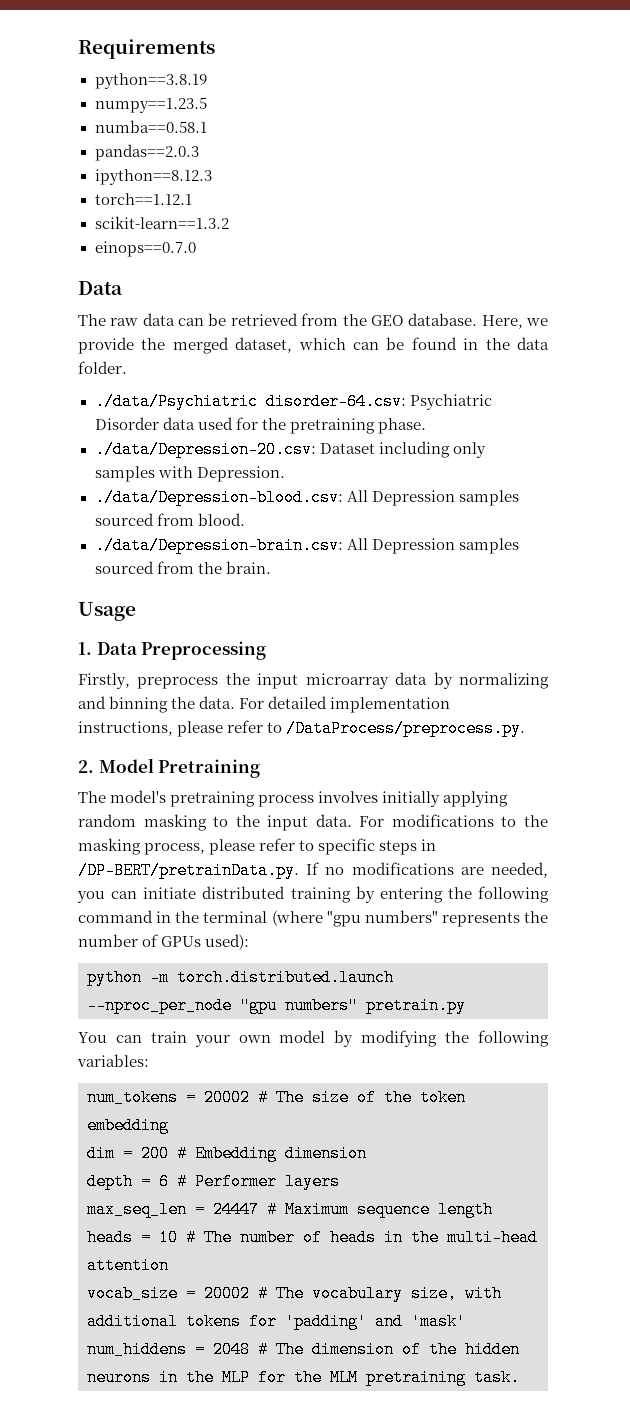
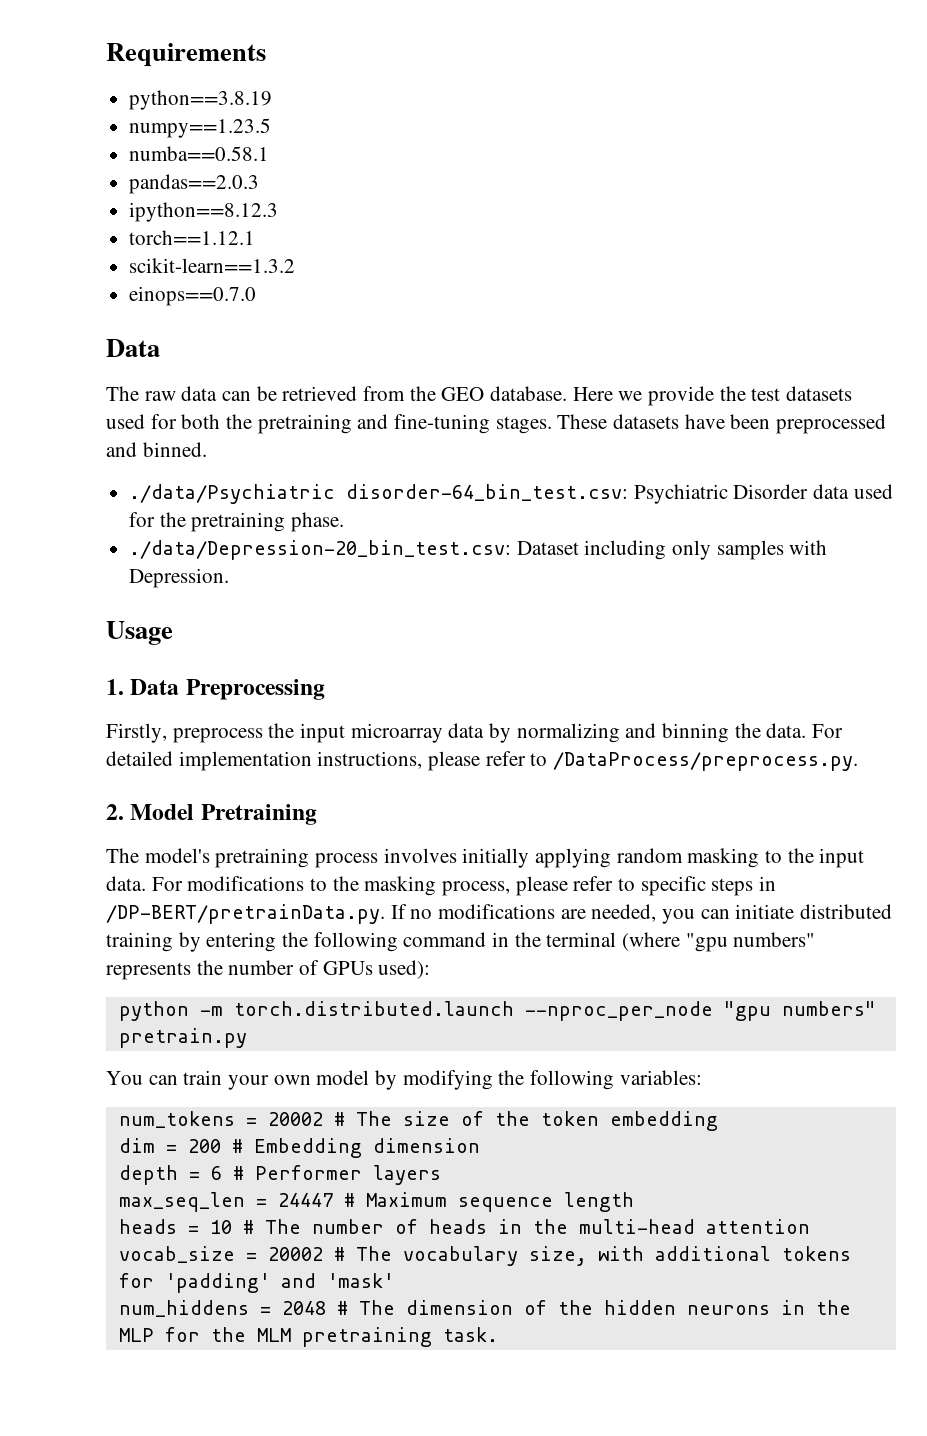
- Here, we provide the merged dataset, which can be found in the data folder.
+ Here we provide the test datasets used for both the pretraining and fine-tuning stages. These datasets have been preprocessed and binned.
- ./data/Psychiatric disorder-64.csv: Psychiatric Disorder data used for the pretraining phase.
+ ./data/Psychiatric disorder-64_bin_test.csv: Psychiatric Disorder data used for the pretraining phase.
- ./data/Depression-20.csv: Dataset including only samples with Depression.
+ ./data/Depression-20_bin_test.csv: Dataset including only samples with Depression.
- ./data/Depression-blood.csv: All Depression samples sourced from blood.
- ./data/Depression-brain.csv: All Depression samples sourced from the brain.

